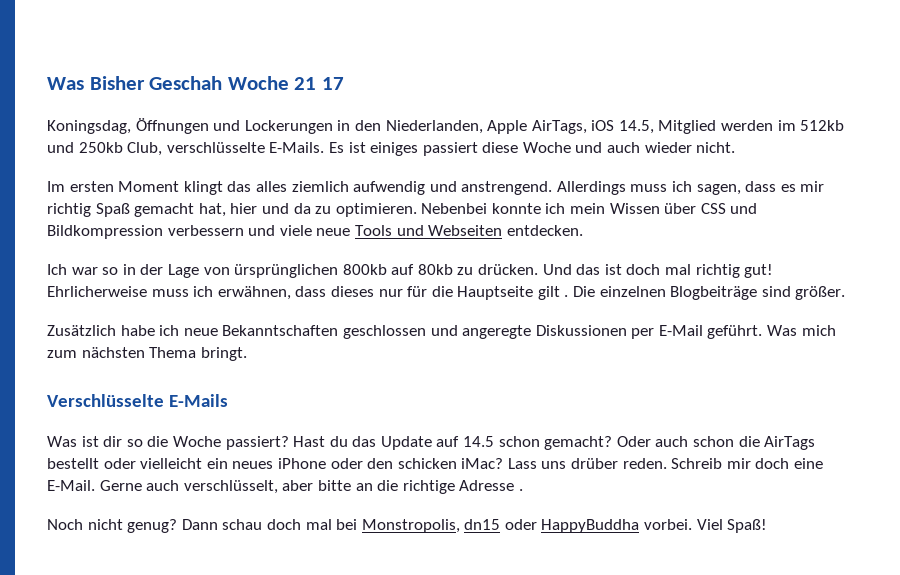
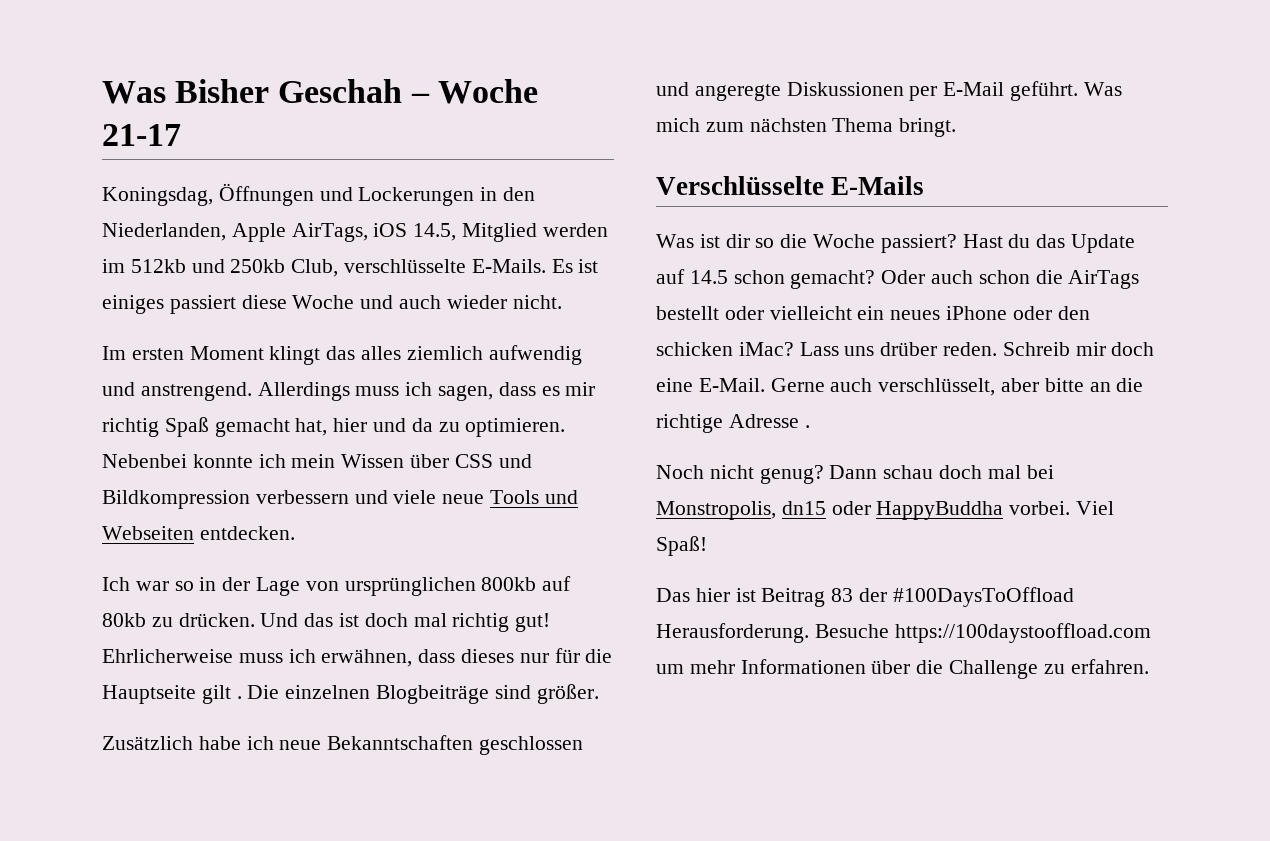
- Was Bisher Geschah Woche 21 17
+ Was Bisher Geschah – Woche 21-17
- Ich war so in der Lage von ürsprünglichen 800kb auf 80kb zu drücken.
+ Ich war so in der Lage von ursprünglichen 800kb auf 80kb zu drücken.
+ Das hier ist Beitrag 83 der #100DaysToOffload Herausforderung. Besuche https://100daystooffload.com um mehr Informationen über die Challenge zu erfahren.

